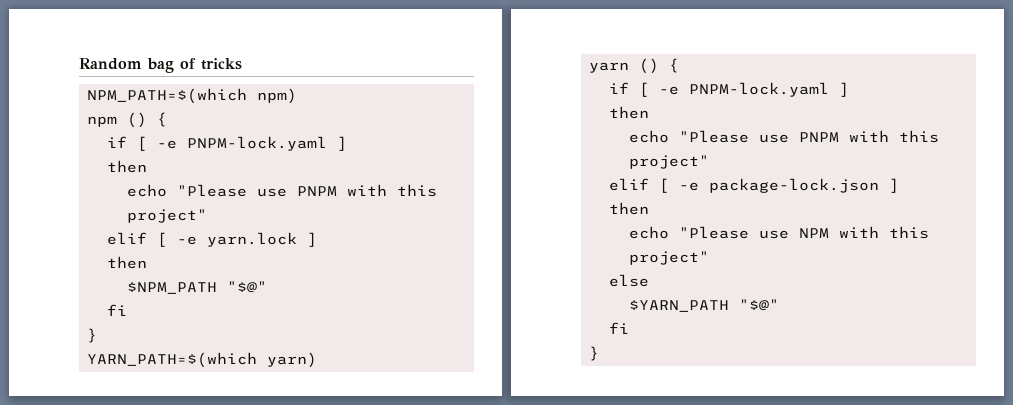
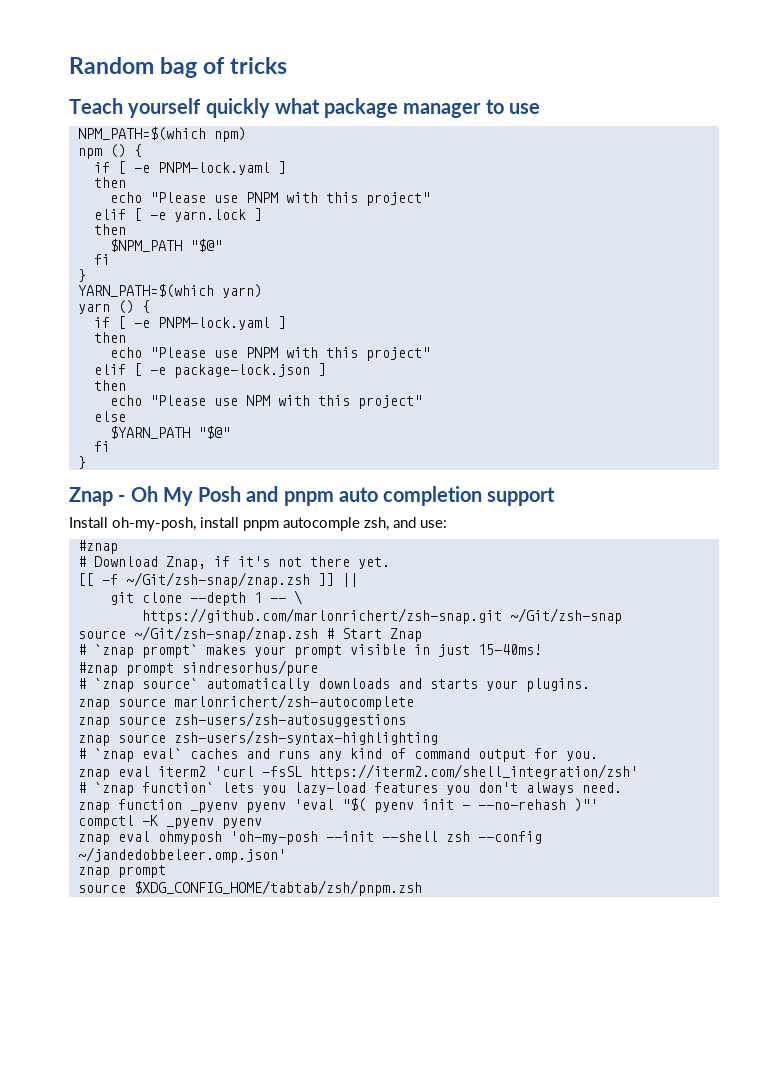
+ Teach yourself quickly what package manager to use
+ Znap - Oh My Posh and pnpm auto completion support
+ Install oh-my-posh, install pnpm autocomple zsh, and use:
+ #znap
+ # Download Znap, if it's not there yet.
+ [[ -f ~/Git/zsh-snap/znap.zsh ]] ||
+ git clone --depth 1 -- \
+ https://github.com/marlonrichert/zsh-snap.git ~/Git/zsh-snap
+ source ~/Git/zsh-snap/znap.zsh # Start Znap
+ # `znap prompt` makes your prompt visible in just 15-40ms!
+ #znap prompt sindresorhus/pure
+ # `znap source` automatically downloads and starts your plugins.
+ znap source marlonrichert/zsh-autocomplete
+ znap source zsh-users/zsh-autosuggestions
+ znap source zsh-users/zsh-syntax-highlighting
+ # `znap eval` caches and runs any kind of command output for you.
+ znap eval iterm2 'curl -fsSL https://iterm2.com/shell_integration/zsh'
+ # `znap function` lets you lazy-load features you don't always need.
+ znap function _pyenv pyenv 'eval "$( pyenv init - --no-rehash )"'
+ compctl -K _pyenv pyenv
+ znap eval ohmyposh 'oh-my-posh --init --shell zsh --config ~/jandedobbeleer.omp.json'
+ znap prompt
+ source $XDG_CONFIG_HOME/tabtab/zsh/pnpm.zsh

